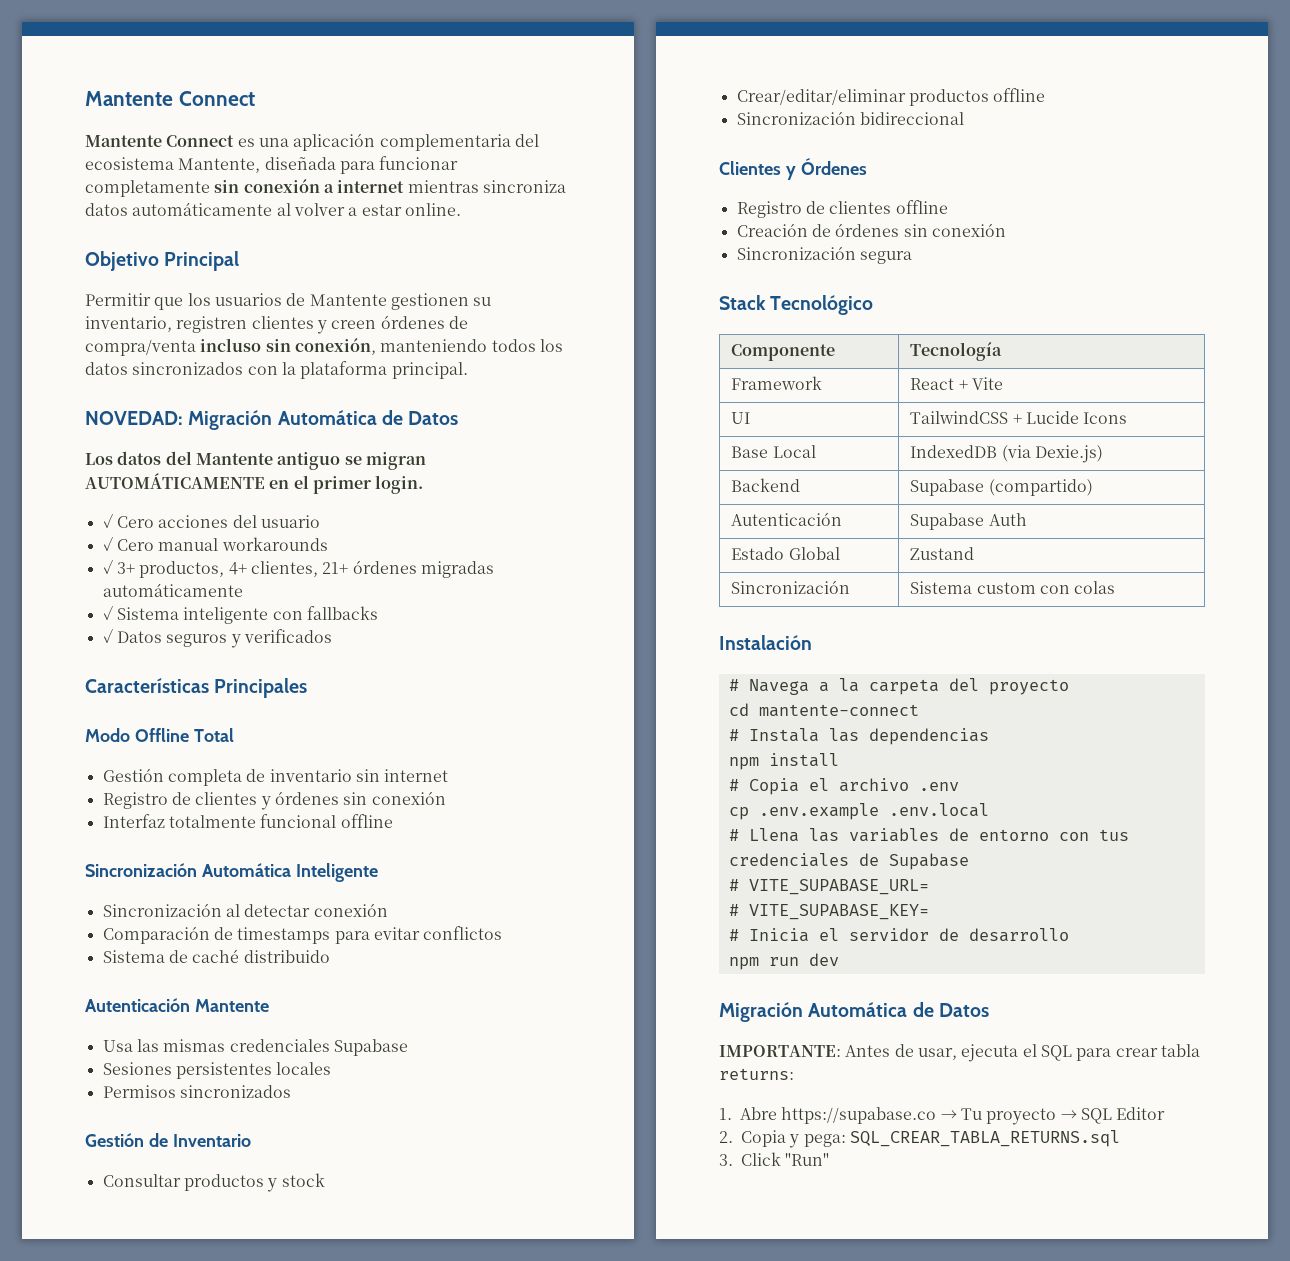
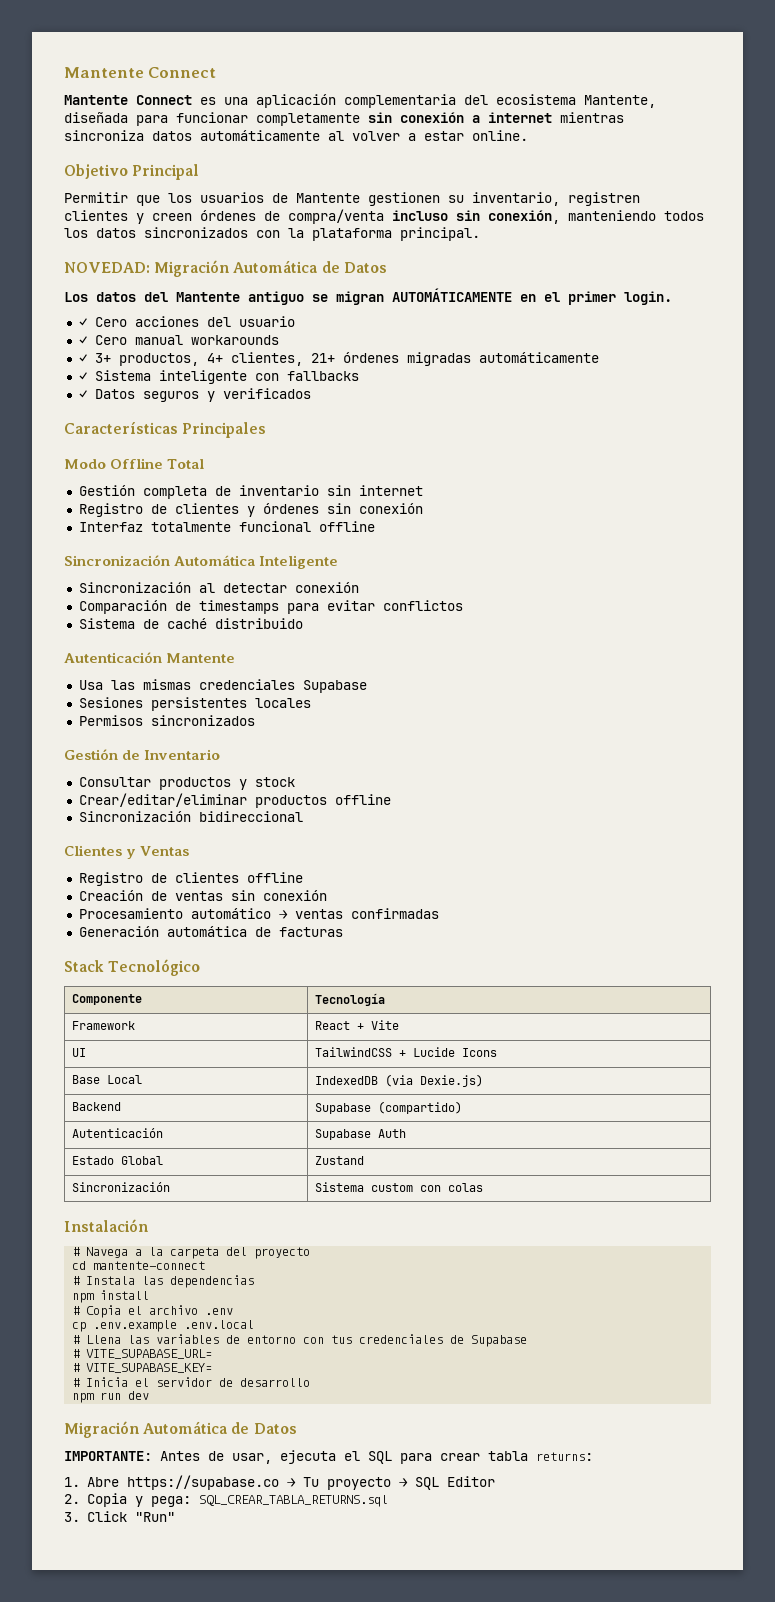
- Clientes y Órdenes
+ Clientes y Ventas
- Creación de órdenes sin conexión
- Sincronización segura
+ Creación de ventas sin conexión
+ Procesamiento automático → ventas confirmadas
+ Generación automática de facturas

